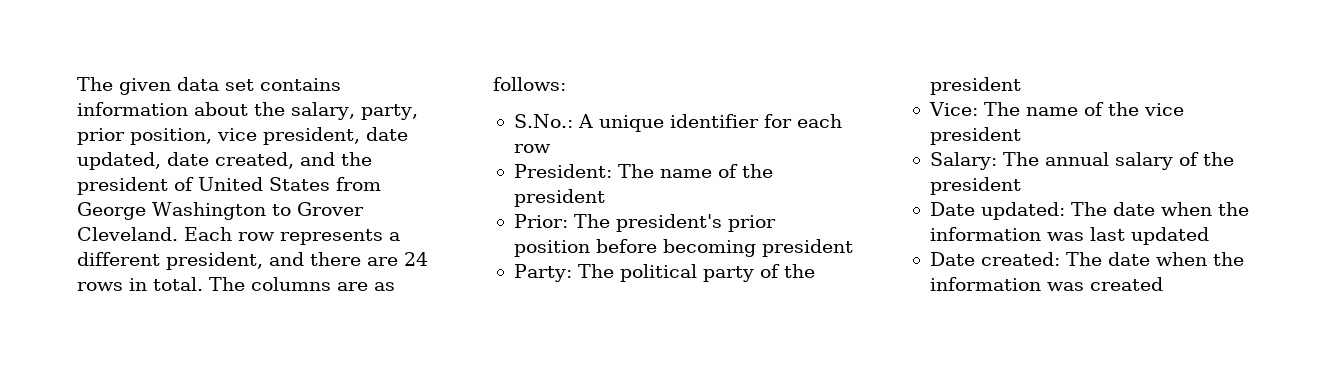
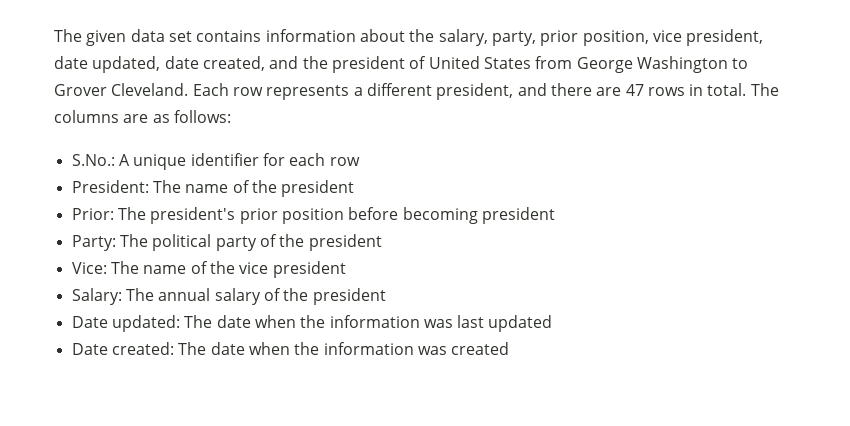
- Each row represents a different president, and there are 24 rows in total.
+ Each row represents a different president, and there are 47 rows in total.

